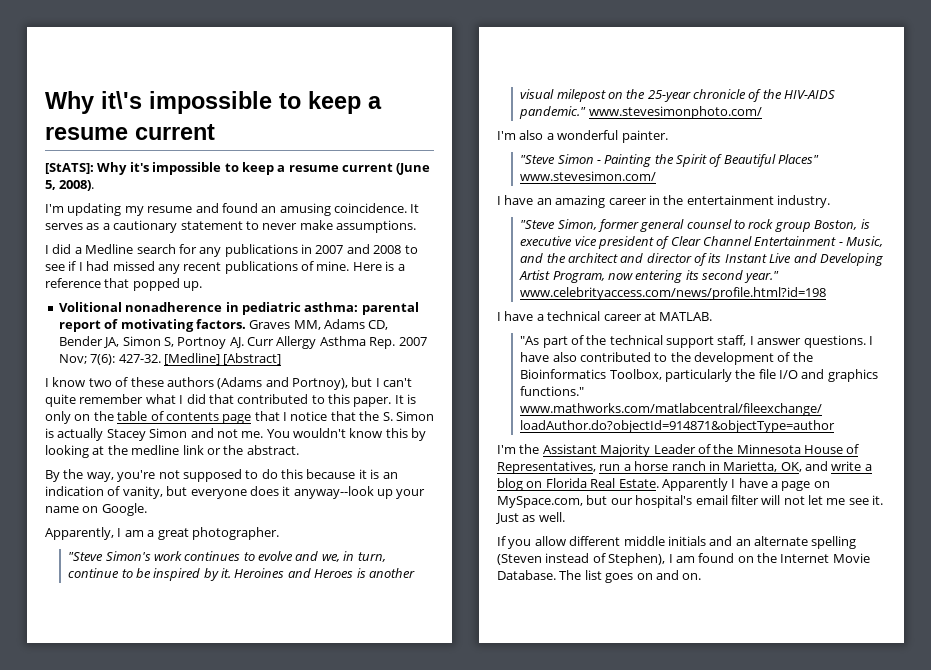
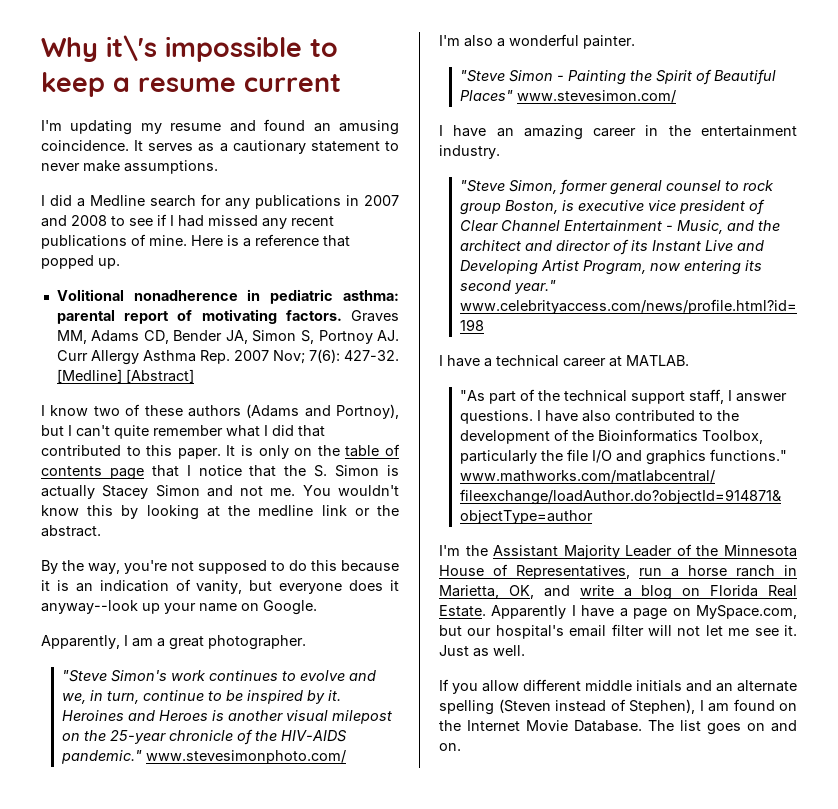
- [StATS]: Why it's impossible to keep a resume current (June 5, 2008).

